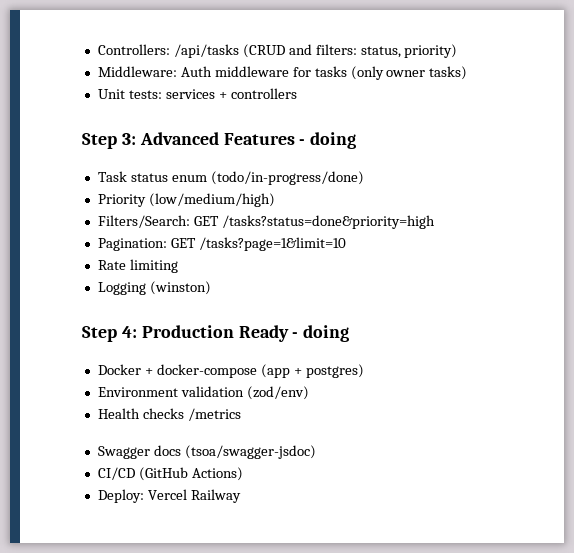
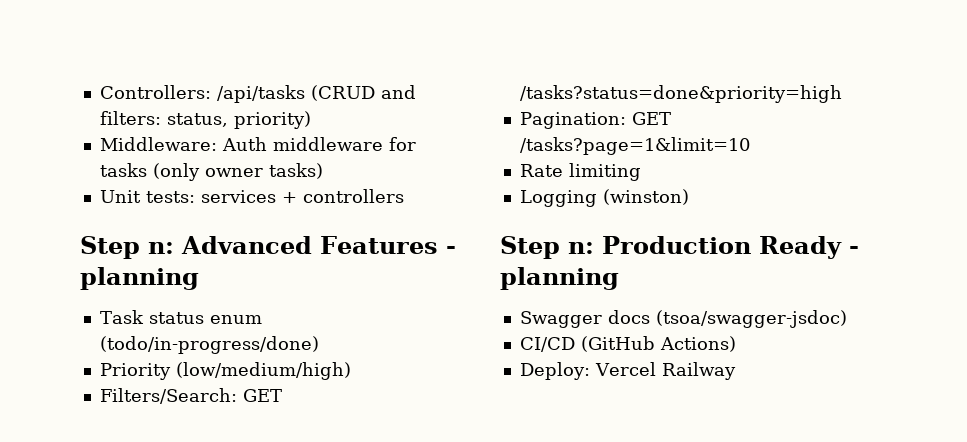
- Step 3: Advanced Features - doing
+ Step n: Advanced Features - planning
- Step 4: Production Ready - doing
- Docker + docker-compose (app + postgres)
- Environment validation (zod/env)
- Health checks /metrics
+ Step n: Production Ready - planning

